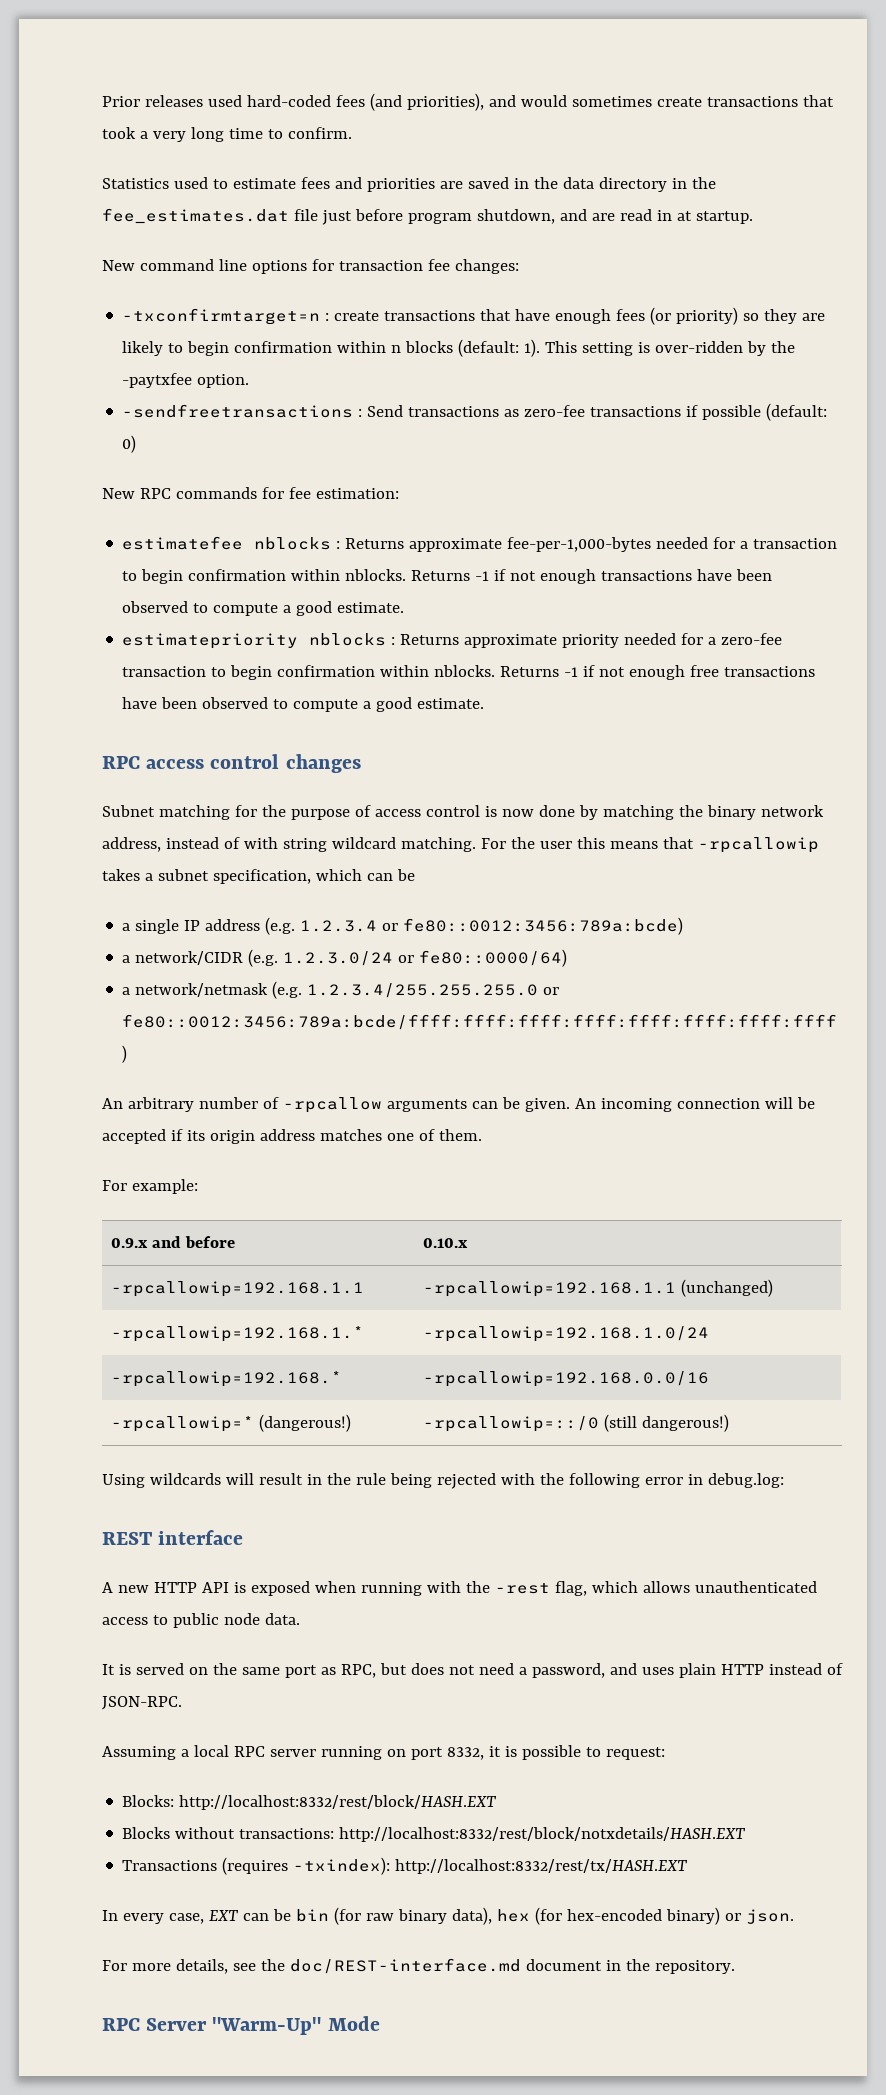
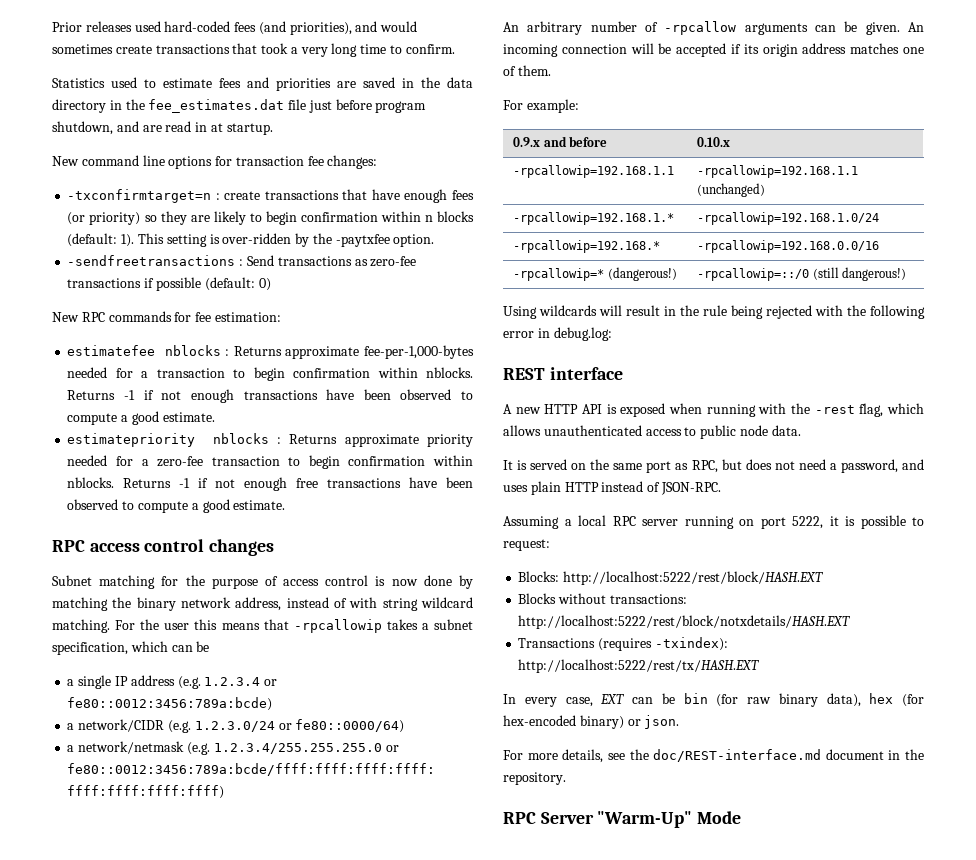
- Assuming a local RPC server running on port 8332, it is possible to request:
+ Assuming a local RPC server running on port 5222, it is possible to request:
- Blocks: http://localhost:8332/rest/block/HASH.EXT
+ Blocks: http://localhost:5222/rest/block/HASH.EXT
- Blocks without transactions: http://localhost:8332/rest/block/notxdetails/HASH.EXT
+ Blocks without transactions: http://localhost:5222/rest/block/notxdetails/HASH.EXT
- Transactions (requires -txindex): http://localhost:8332/rest/tx/HASH.EXT
+ Transactions (requires -txindex): http://localhost:5222/rest/tx/HASH.EXT

